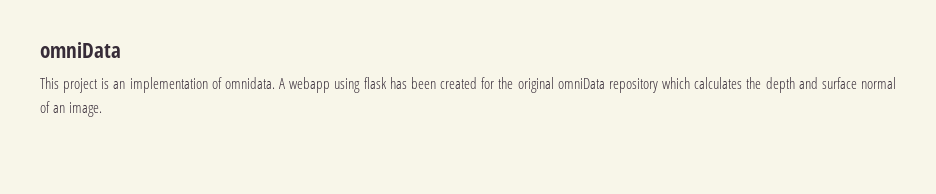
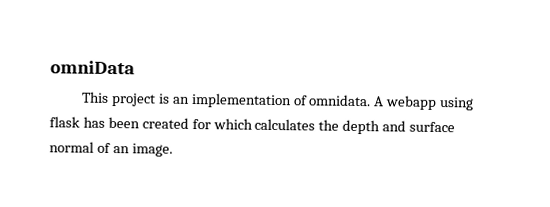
- A webapp using flask has been created for the original omniData repository which calculates the depth and surface normal of an image.
+ A webapp using flask has been created for which calculates the depth and surface normal of an image.

